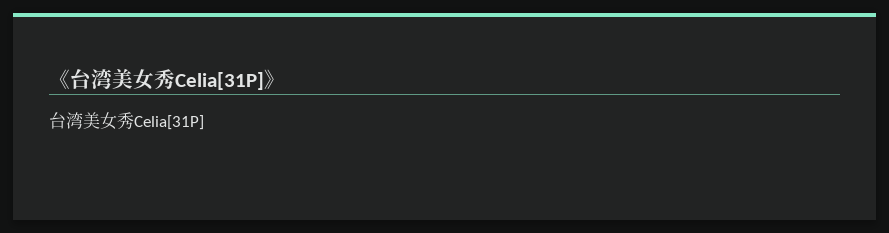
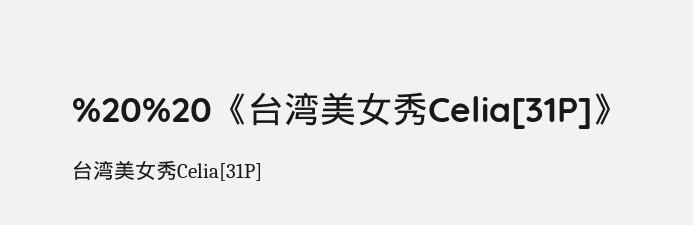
- 《台湾美女秀Celia[31P]》
+ %20%20《台湾美女秀Celia[31P]》

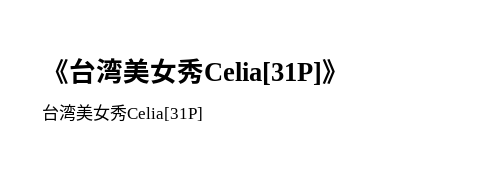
- %20%20《台湾美女秀Celia[31P]》
+ 《台湾美女秀Celia[31P]》

